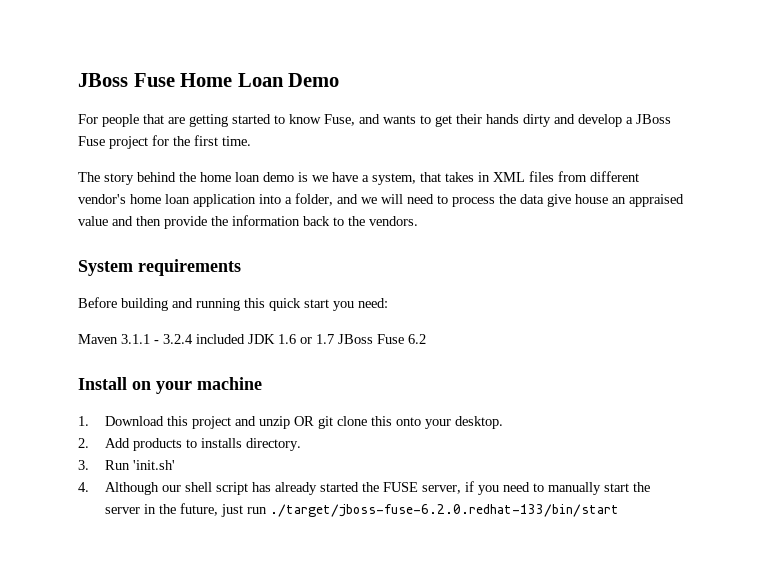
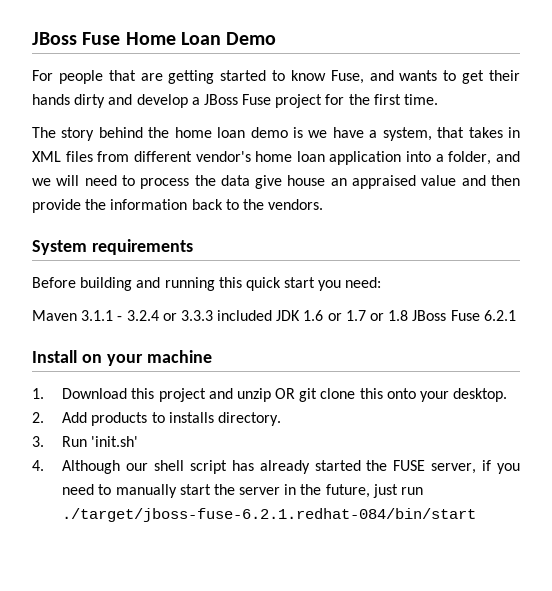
- Maven 3.1.1 - 3.2.4 included JDK 1.6 or 1.7 JBoss Fuse 6.2
+ Maven 3.1.1 - 3.2.4 or 3.3.3 included JDK 1.6 or 1.7 or 1.8 JBoss Fuse 6.2.1
- 4. Although our shell script has already started the FUSE server, if you need to manually start the server in the future, just run ./target/jboss-fuse-6.2.0.redhat-133/bin/start
+ 4. Although our shell script has already started the FUSE server, if you need to manually start the server in the future, just run ./target/jboss-fuse-6.2.1.redhat-084/bin/start

